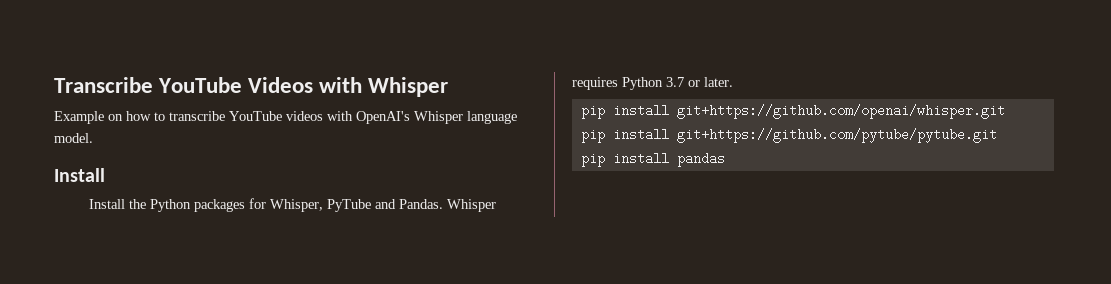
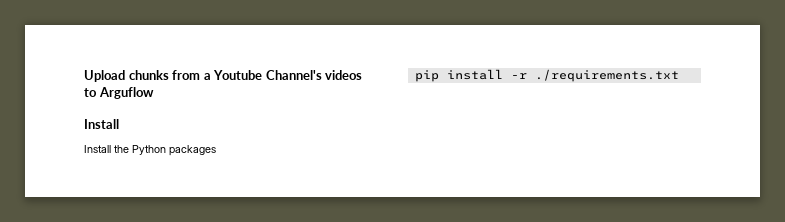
- Transcribe YouTube Videos with Whisper
- Example on how to transcribe YouTube videos with OpenAI's Whisper language model.
+ Upload chunks from a Youtube Channel's videos to Arguflow
- Install the Python packages for Whisper, PyTube and Pandas. Whisper requires Python 3.7 or later.
- pip install git+https://github.com/openai/whisper.git
- pip install git+https://github.com/pytube/pytube.git
- pip install pandas
+ Install the Python packages
+ pip install -r ./requirements.txt

